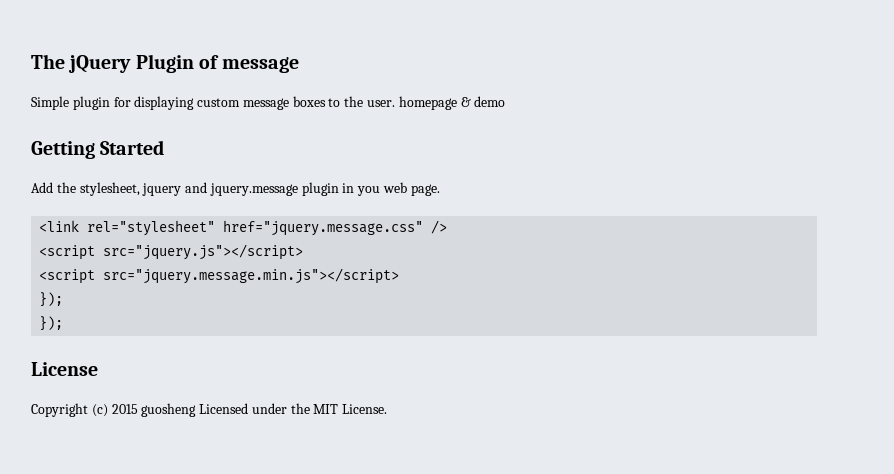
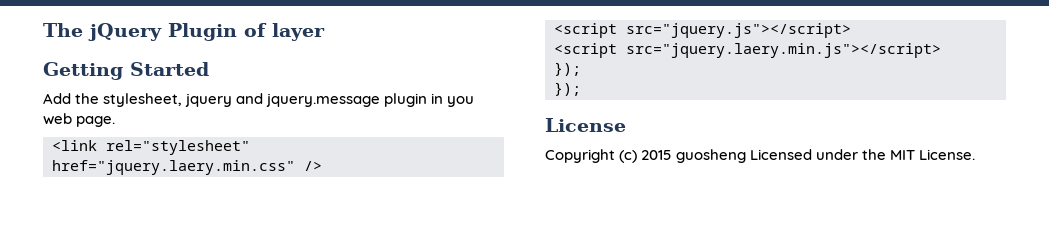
- The jQuery Plugin of message
- Simple plugin for displaying custom message boxes to the user. homepage & demo
+ The jQuery Plugin of layer
- <link rel="stylesheet" href="jquery.message.css" />
+ <link rel="stylesheet" href="jquery.laery.min.css" />
- <script src="jquery.message.min.js"></script>
+ <script src="jquery.laery.min.js"></script>

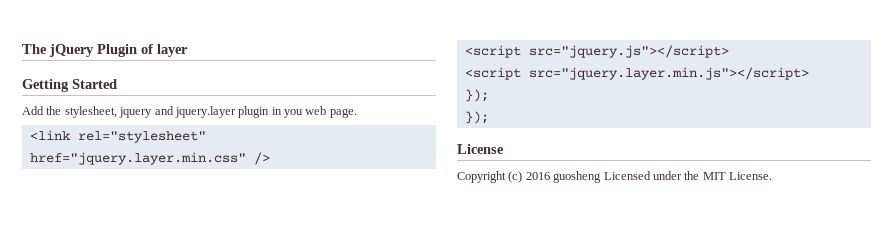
- Add the stylesheet, jquery and jquery.message plugin in you web page.
+ Add the stylesheet, jquery and jquery.layer plugin in you web page.
- <link rel="stylesheet" href="jquery.laery.min.css" />
+ <link rel="stylesheet" href="jquery.layer.min.css" />
- <script src="jquery.laery.min.js"></script>
+ <script src="jquery.layer.min.js"></script>
- Copyright (c) 2015 guosheng Licensed under the MIT License.
+ Copyright (c) 2016 guosheng Licensed under the MIT License.

